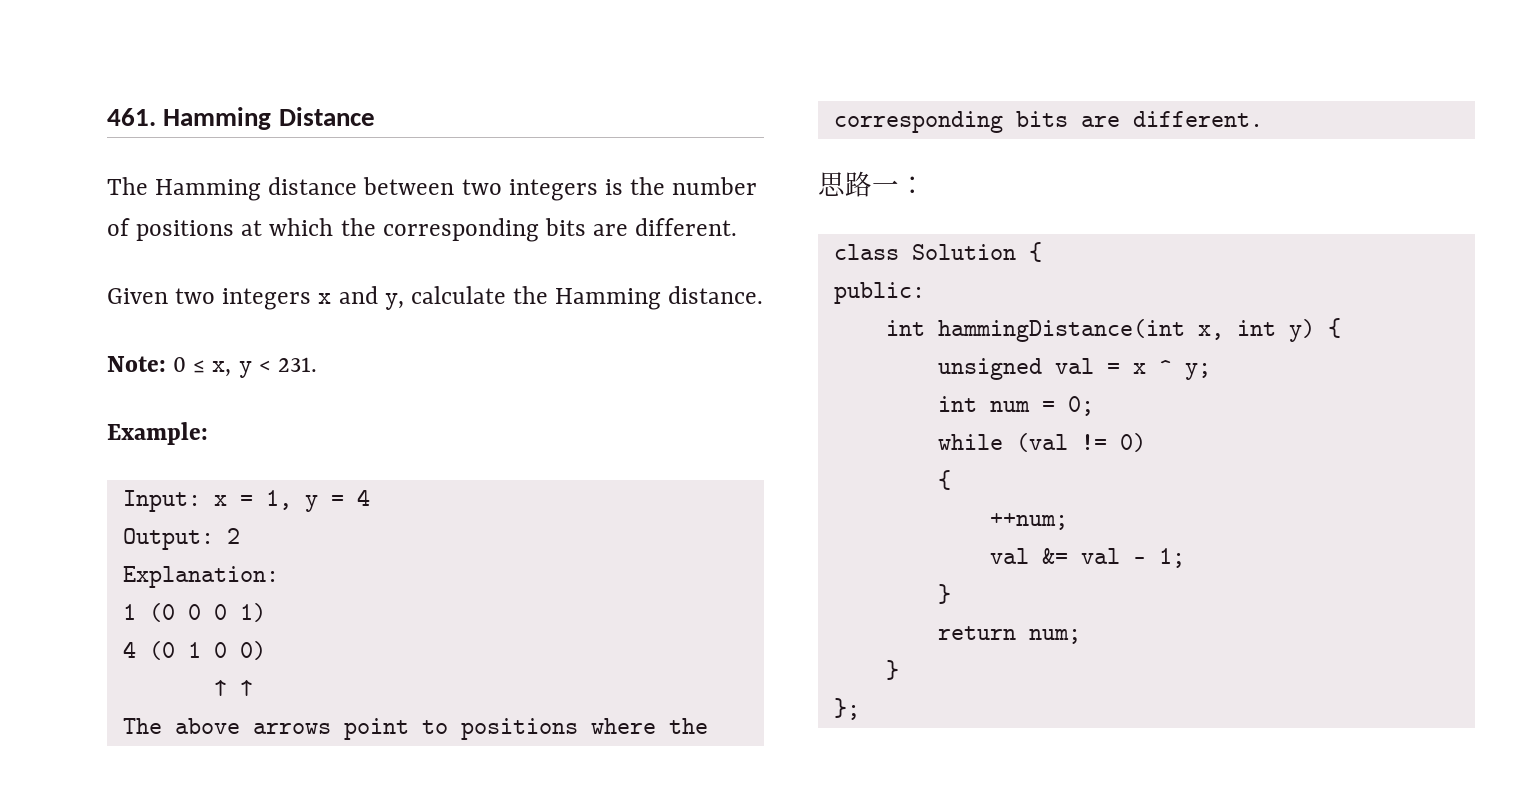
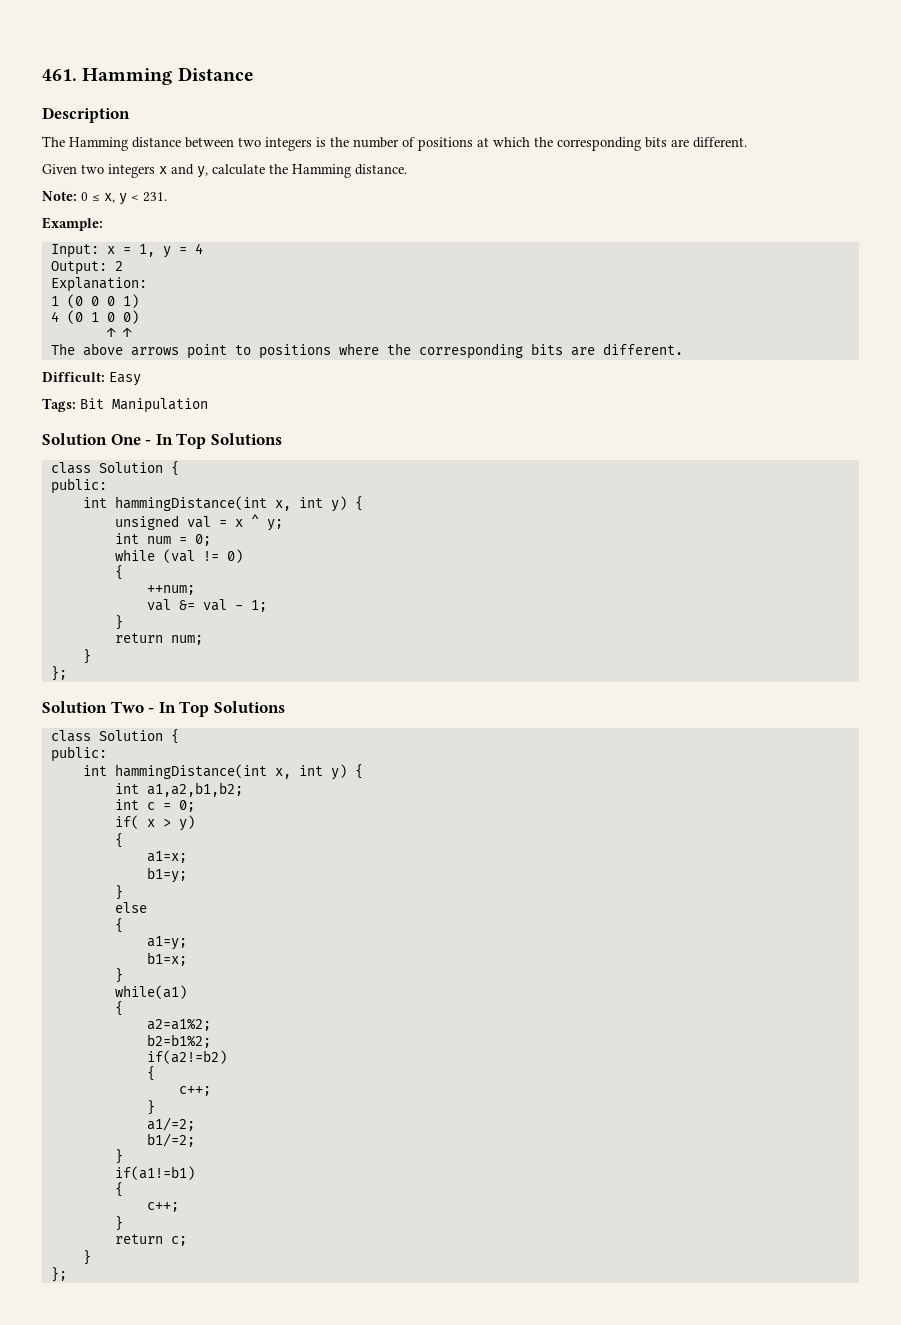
+ Description
- 思路一：
+ Difficult: Easy
+ Tags: Bit Manipulation
+ Solution One - In Top Solutions
+ Solution Two - In Top Solutions
+ class Solution {
+ public:
+ int hammingDistance(int x, int y) {
+ int a1,a2,b1,b2;
+ int c = 0;
+ if( x > y)
+ {
+ a1=x;
+ b1=y;
+ }
+ else
+ {
+ a1=y;
+ b1=x;
+ }
+ while(a1)
+ {
+ a2=a1%2;
+ b2=b1%2;
+ if(a2!=b2)
+ {
+ c++;
+ }
+ a1/=2;
+ b1/=2;
+ }
+ if(a1!=b1)
+ {
+ c++;
+ }
+ return c;
+ }
+ };

